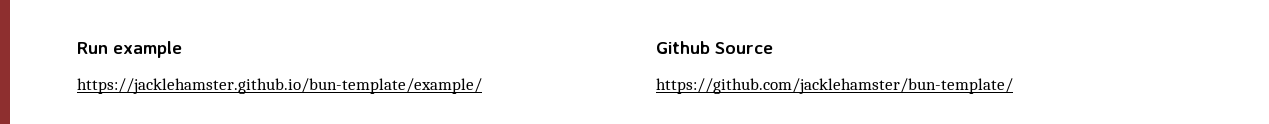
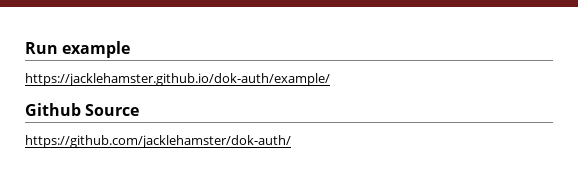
- https://jacklehamster.github.io/bun-template/example/
+ https://jacklehamster.github.io/dok-auth/example/
- https://github.com/jacklehamster/bun-template/
+ https://github.com/jacklehamster/dok-auth/

